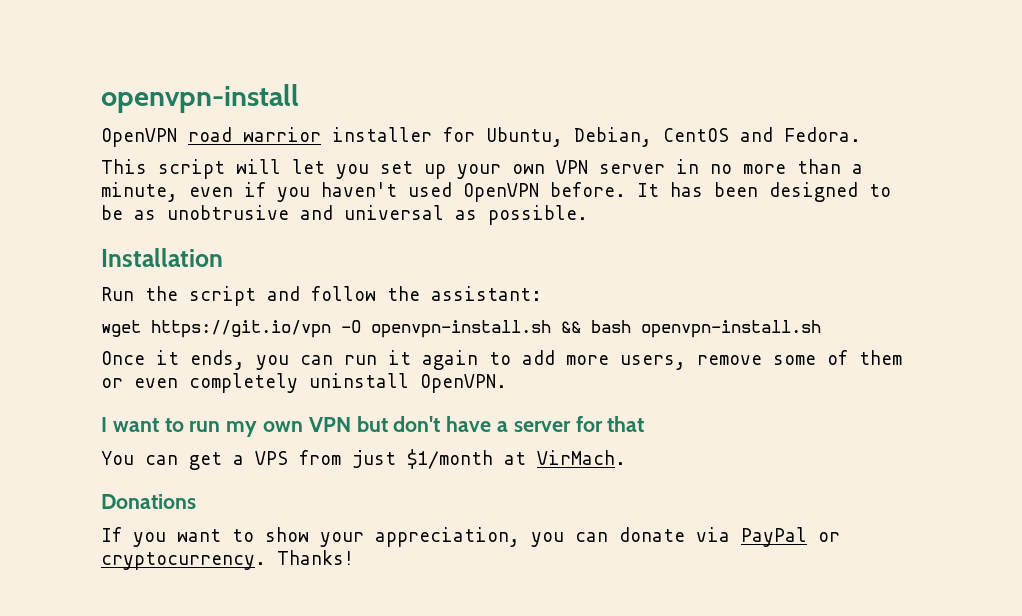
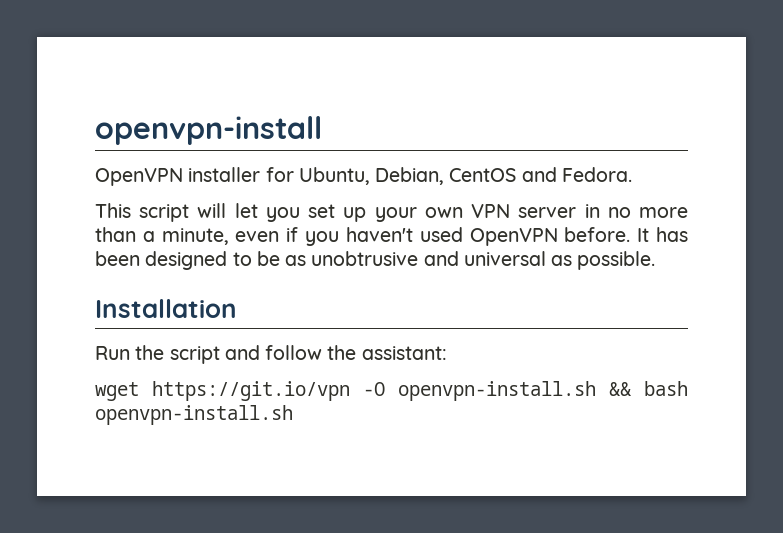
- OpenVPN road warrior installer for Ubuntu, Debian, CentOS and Fedora.
+ OpenVPN installer for Ubuntu, Debian, CentOS and Fedora.
- Once it ends, you can run it again to add more users, remove some of them or even completely uninstall OpenVPN.
- I want to run my own VPN but don't have a server for that
- You can get a VPS from just $1/month at VirMach.
- Donations
- If you want to show your appreciation, you can donate via PayPal or cryptocurrency. Thanks!

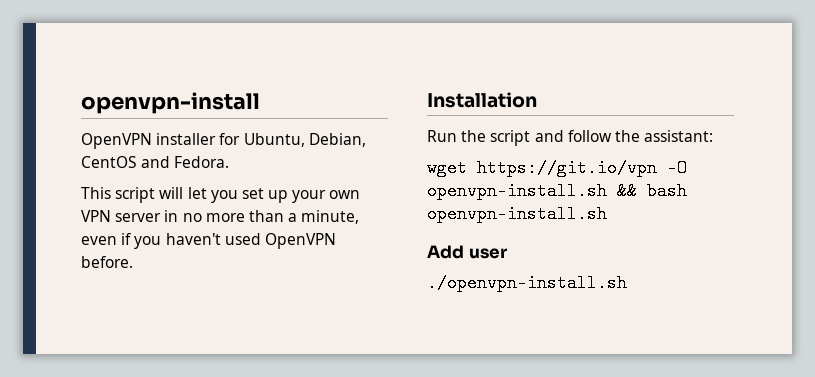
- It has been designed to be as unobtrusive and universal as possible.
+ Add user
+ ./openvpn-install.sh

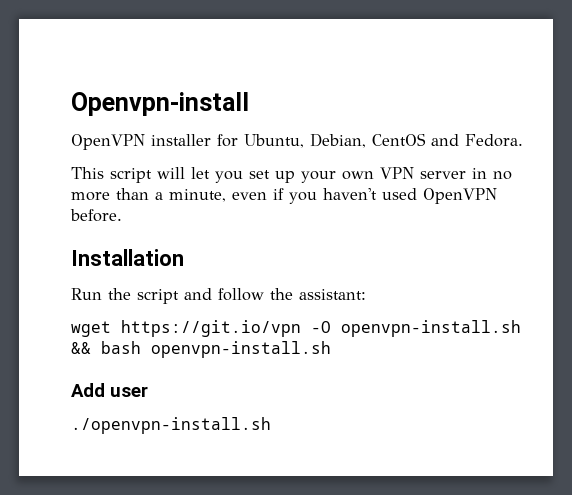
- openvpn-install
+ Openvpn-install

